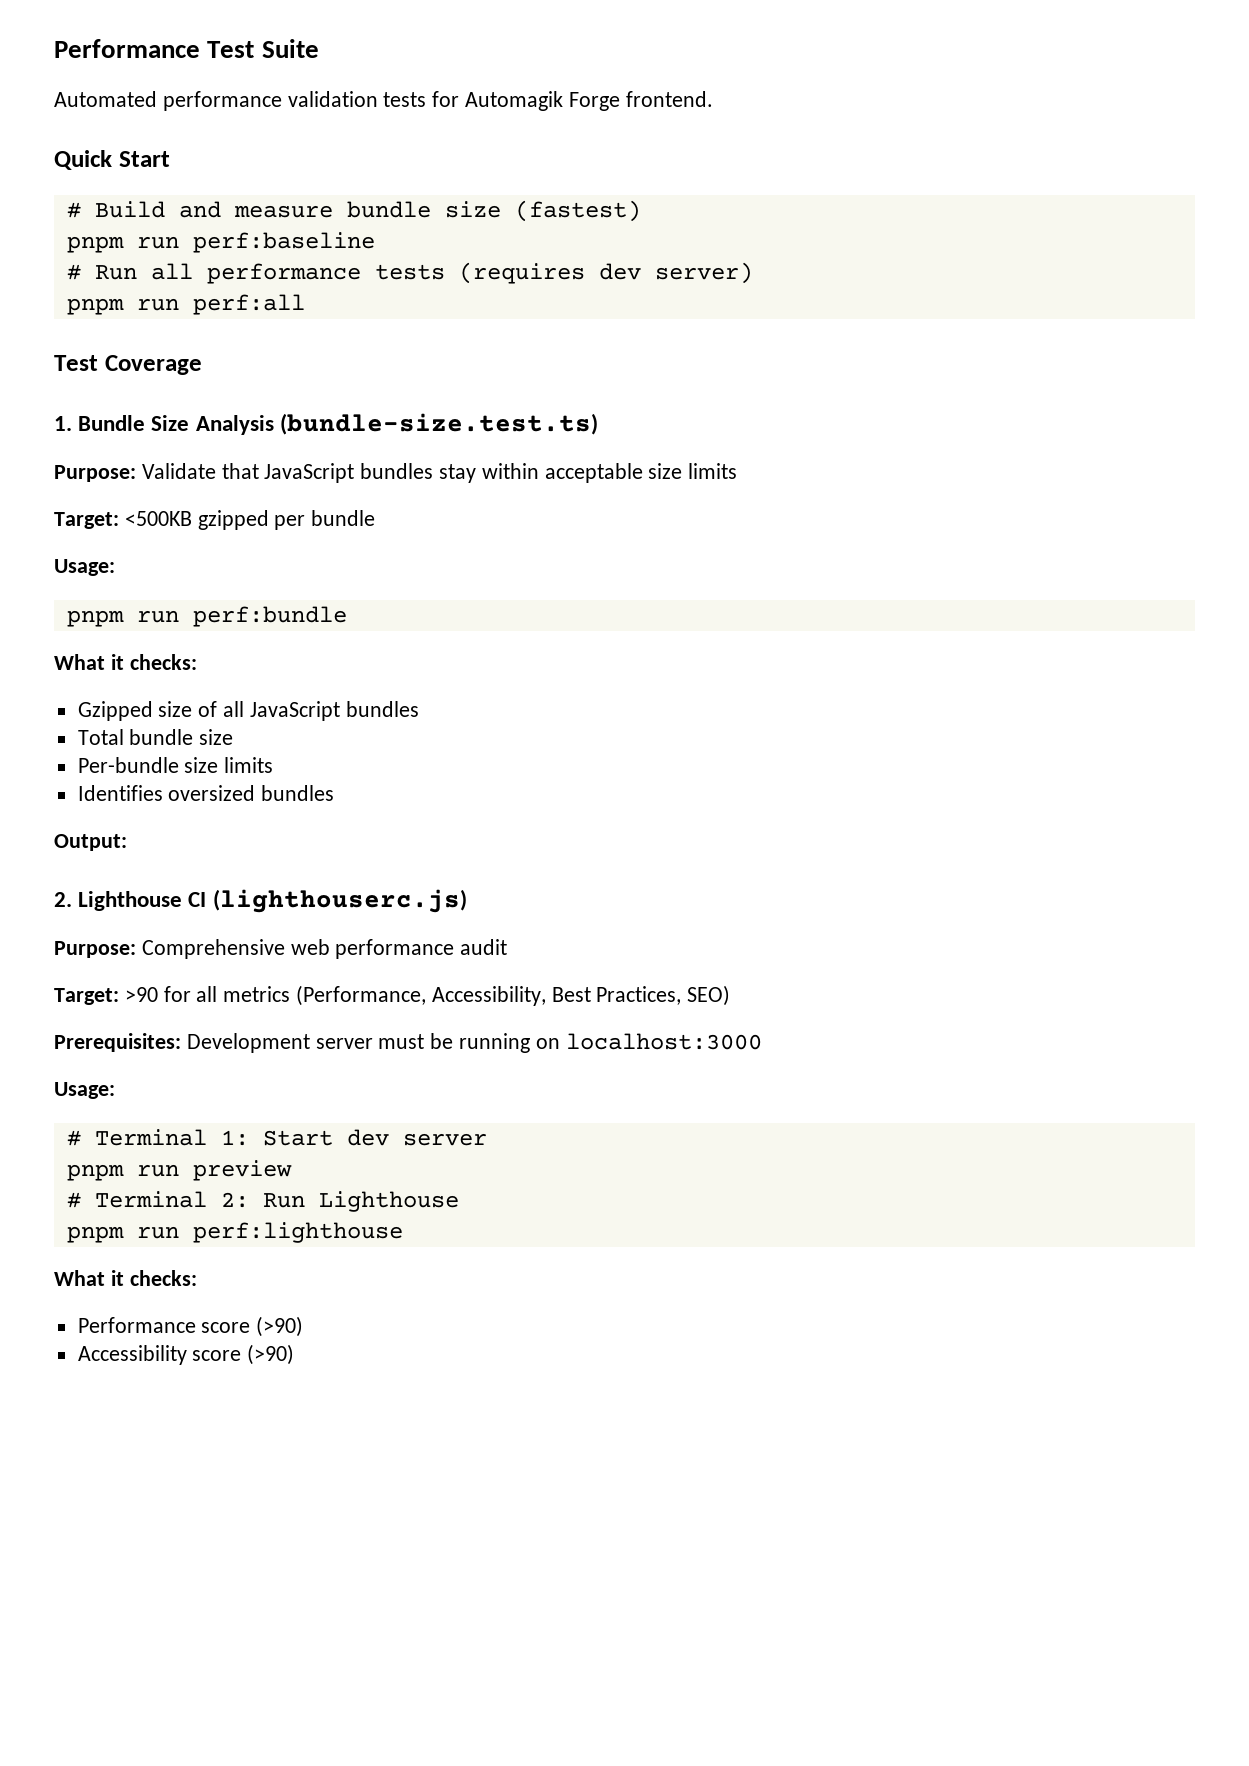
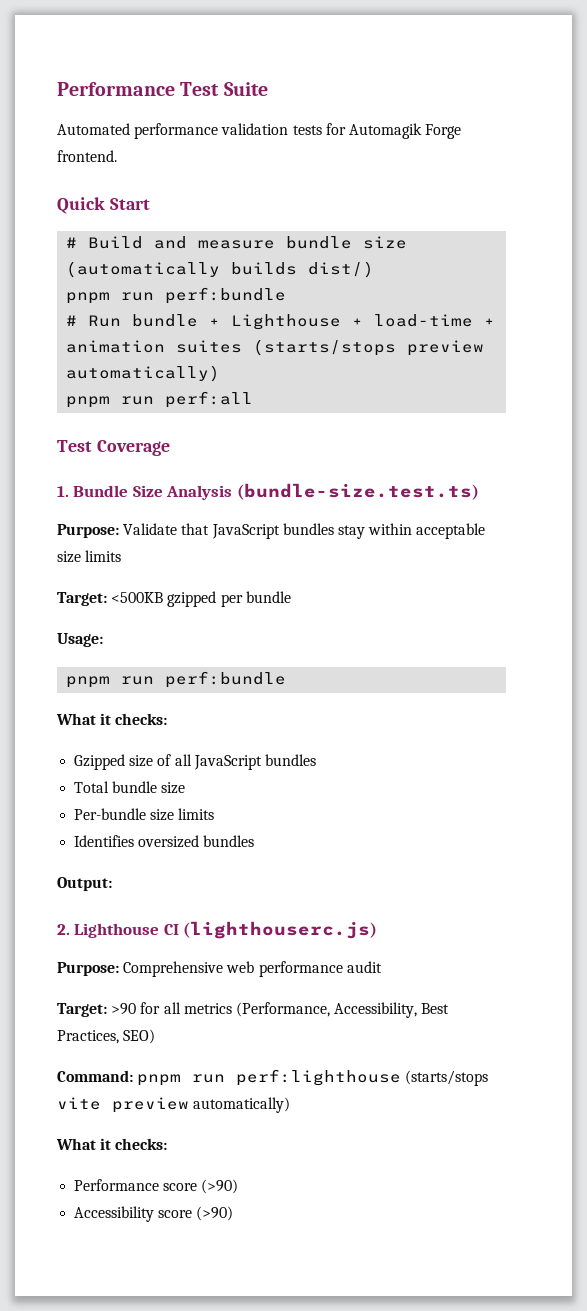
- # Build and measure bundle size (fastest)
- pnpm run perf:baseline
+ # Build and measure bundle size (automatically builds dist/)
+ pnpm run perf:bundle
- # Run all performance tests (requires dev server)
+ # Run bundle + Lighthouse + load-time + animation suites (starts/stops preview automatically)
- Prerequisites: Development server must be running on localhost:3000
- Usage:
- # Terminal 1: Start dev server
- pnpm run preview
- # Terminal 2: Run Lighthouse
- pnpm run perf:lighthouse
+ Command: pnpm run perf:lighthouse (starts/stops vite preview automatically)

